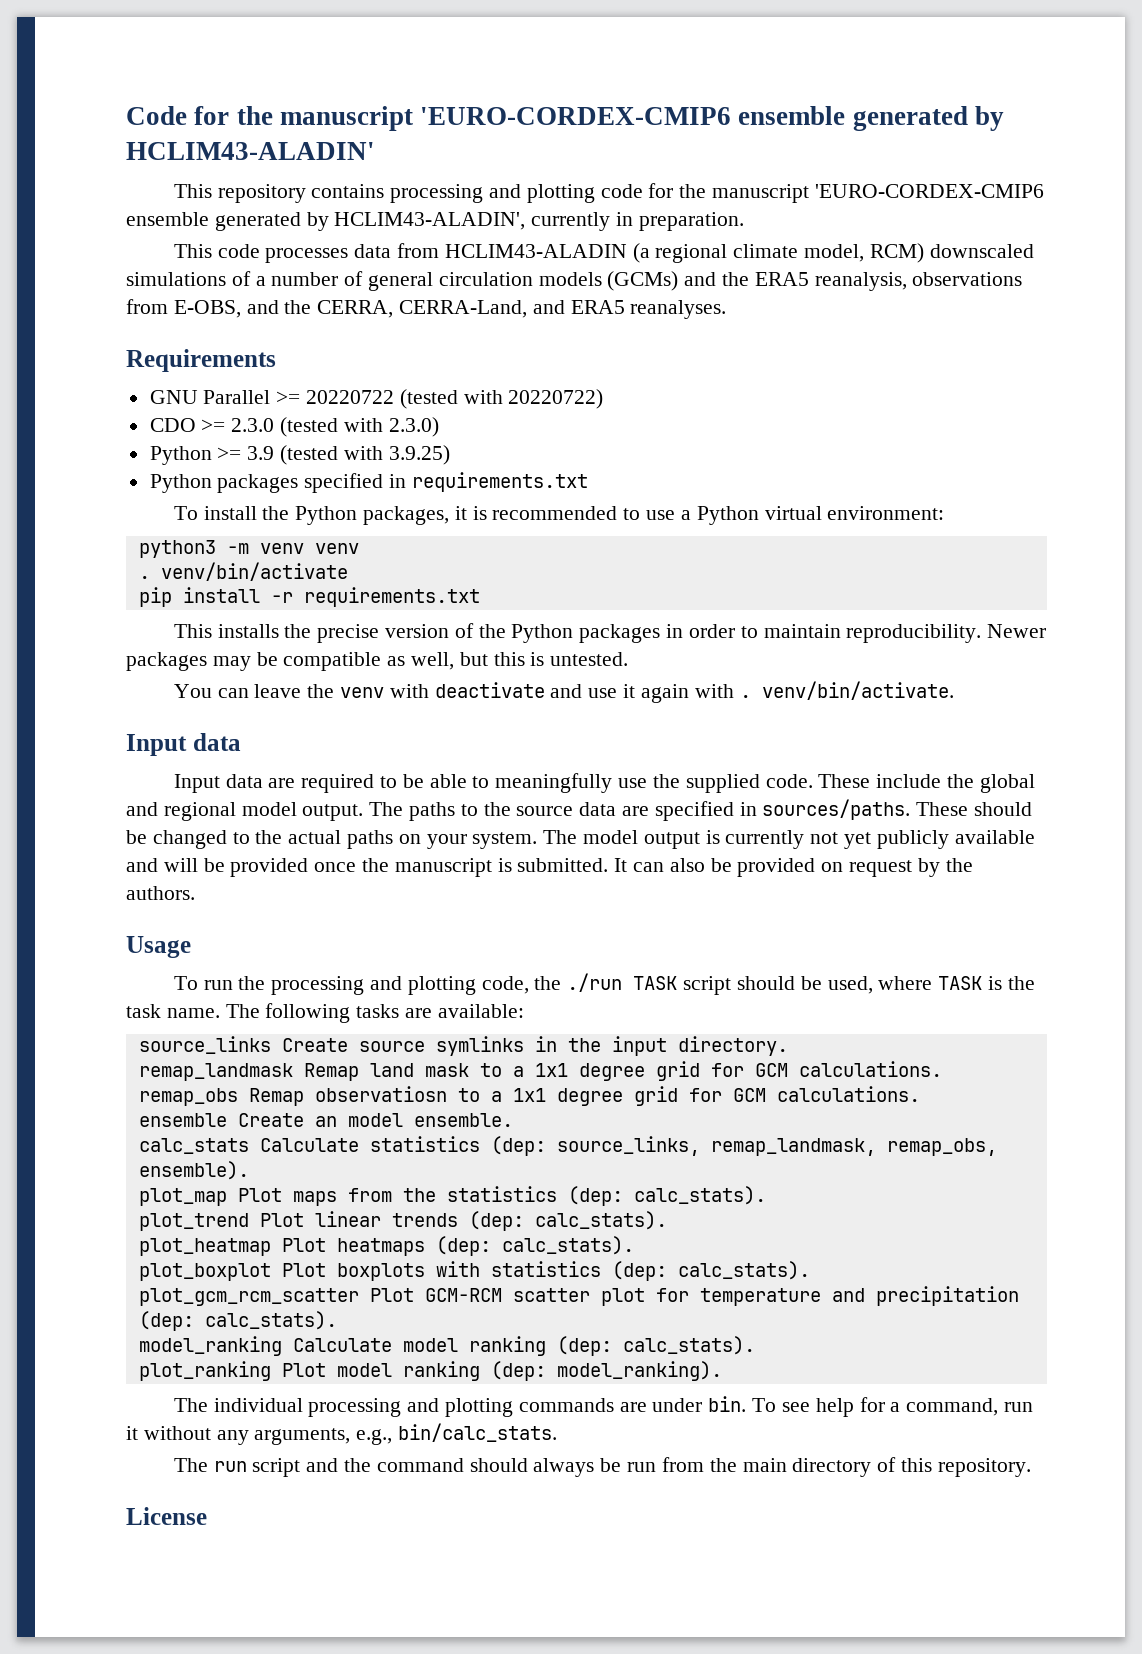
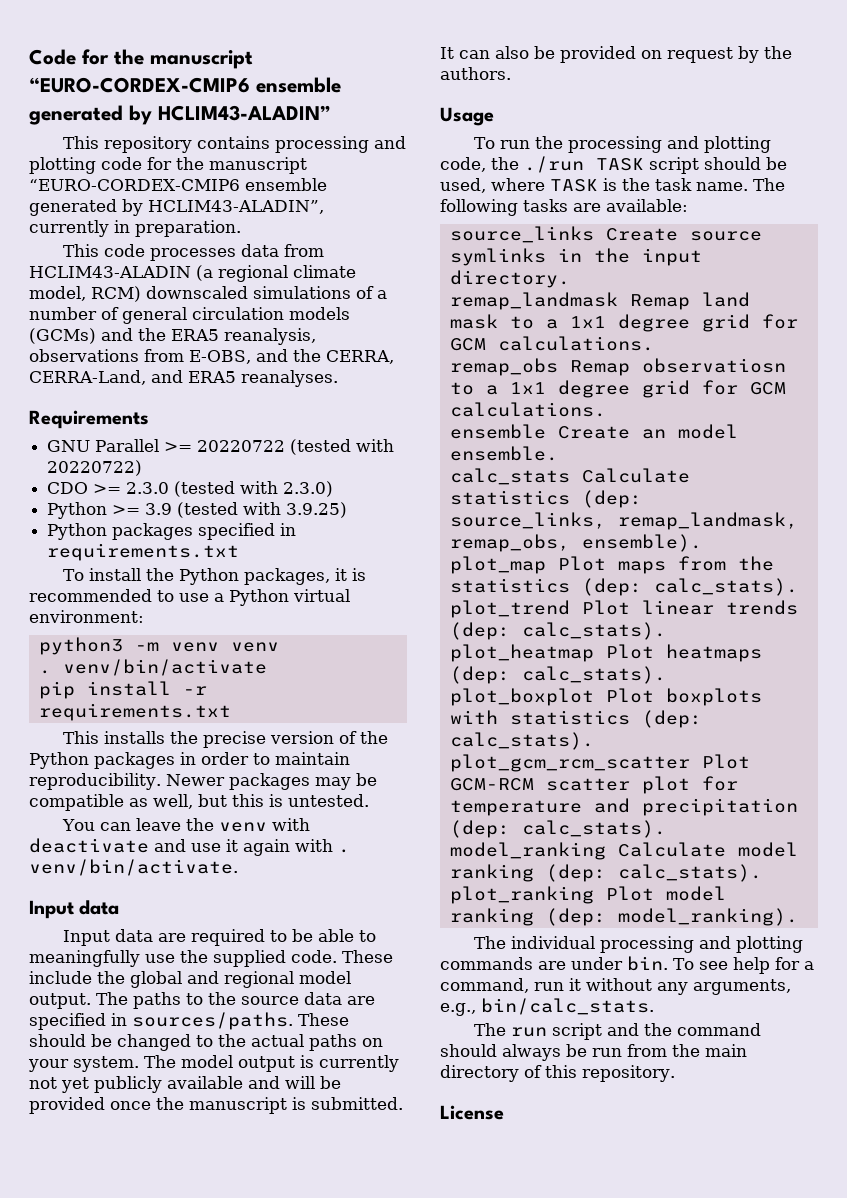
- Code for the manuscript 'EURO-CORDEX-CMIP6 ensemble generated by HCLIM43-ALADIN'
+ Code for the manuscript “EURO-CORDEX-CMIP6 ensemble generated by HCLIM43-ALADIN”
- This repository contains processing and plotting code for the manuscript 'EURO-CORDEX-CMIP6 ensemble generated by HCLIM43-ALADIN', currently in preparation.
+ This repository contains processing and plotting code for the manuscript “EURO-CORDEX-CMIP6 ensemble generated by HCLIM43-ALADIN”, currently in preparation.

